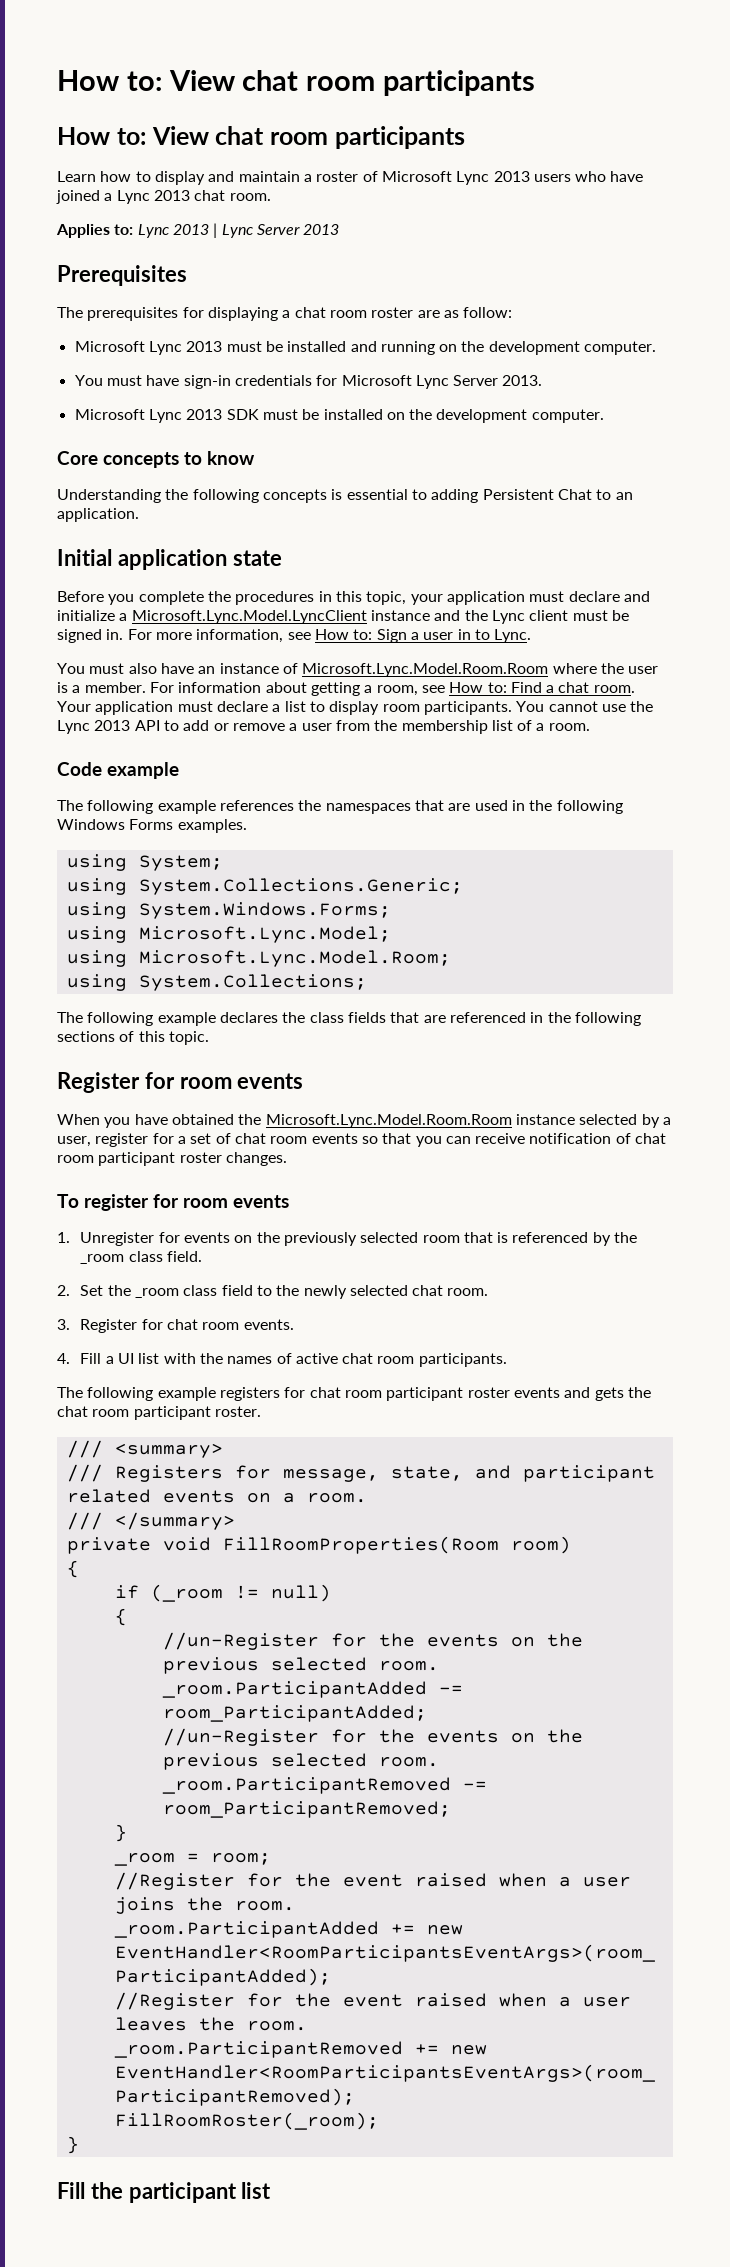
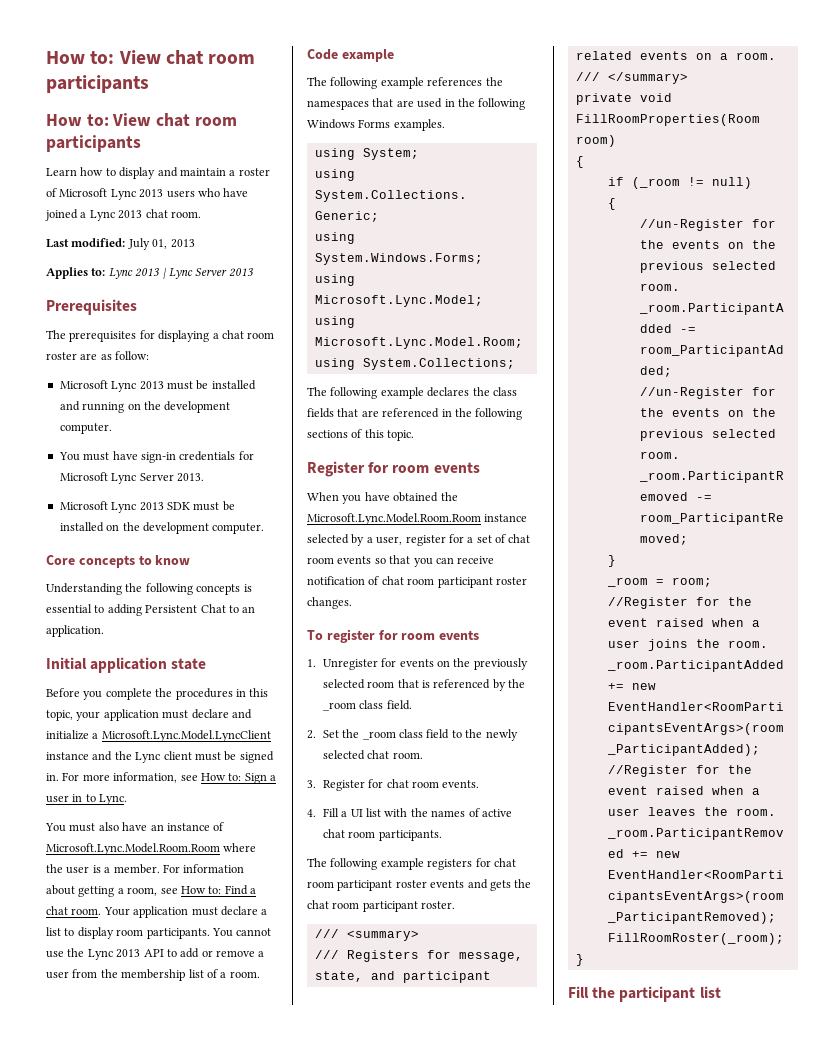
+ Last modified: July 01, 2013

